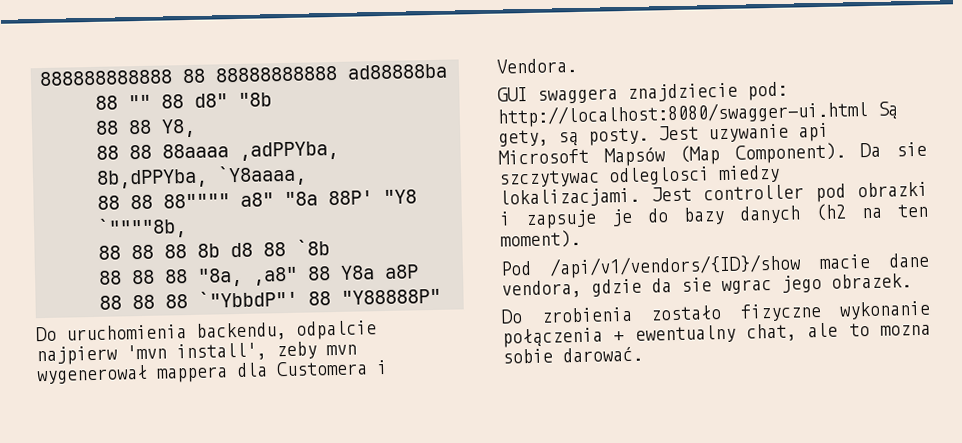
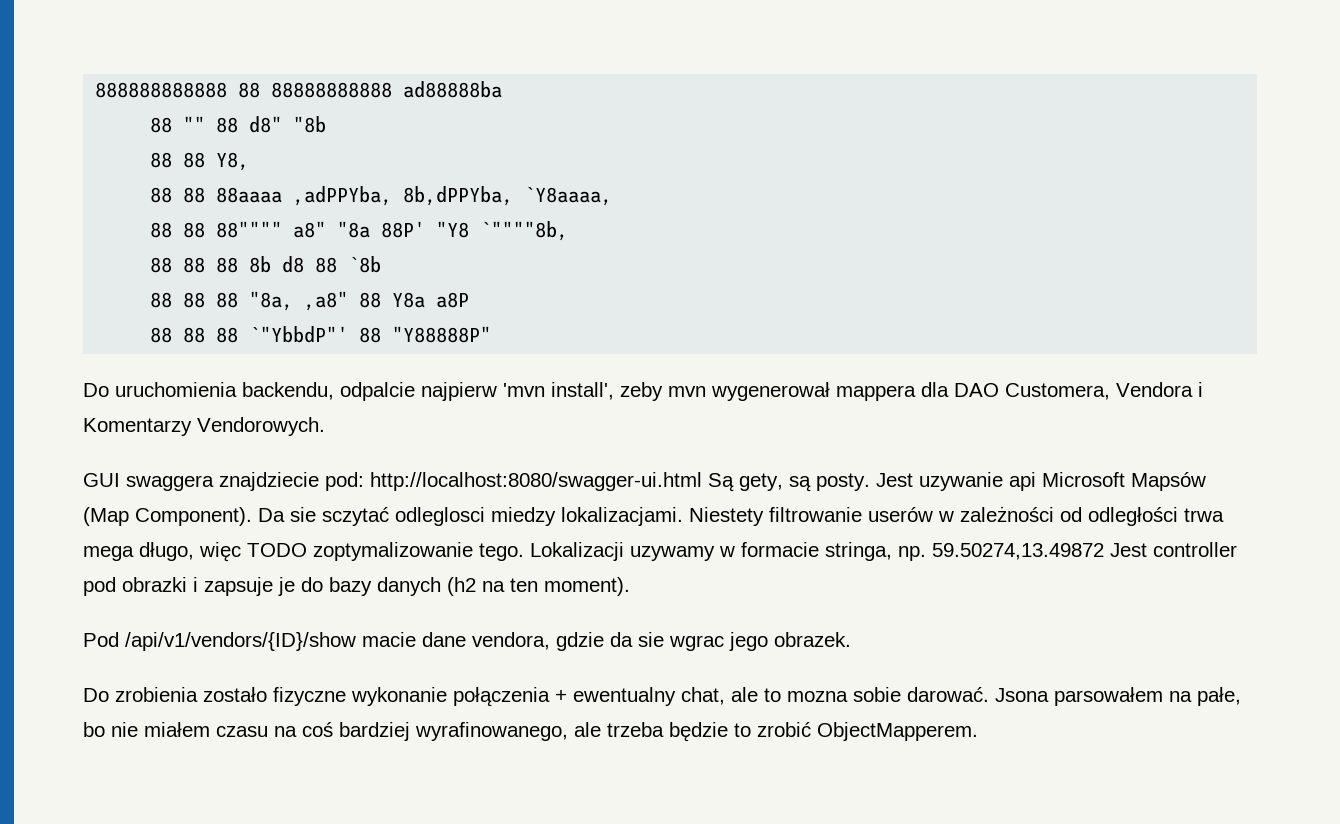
- Do uruchomienia backendu, odpalcie najpierw 'mvn install', zeby mvn wygenerował mappera dla Customera i Vendora.
+ Do uruchomienia backendu, odpalcie najpierw 'mvn install', zeby mvn wygenerował mappera dla DAO Customera, Vendora i Komentarzy Vendorowych.
- Da sie szczytywac odleglosci miedzy lokalizacjami.
+ Da sie sczytać odleglosci miedzy lokalizacjami.
- Jest controller pod obrazki i zapsuje je do bazy danych (h2 na ten moment).
+ Niestety filtrowanie userów w zależności od odległości trwa mega długo, więc TODO zoptymalizowanie tego. Lokalizacji uzywamy w formacie stringa, np. 59.50274,13.49872 Jest controller pod obrazki i zapsuje je do bazy danych (h2 na ten moment).
+ Jsona parsowałem na pałe, bo nie miałem czasu na coś bardziej wyrafinowanego, ale trzeba będzie to zrobić ObjectMapperem.

